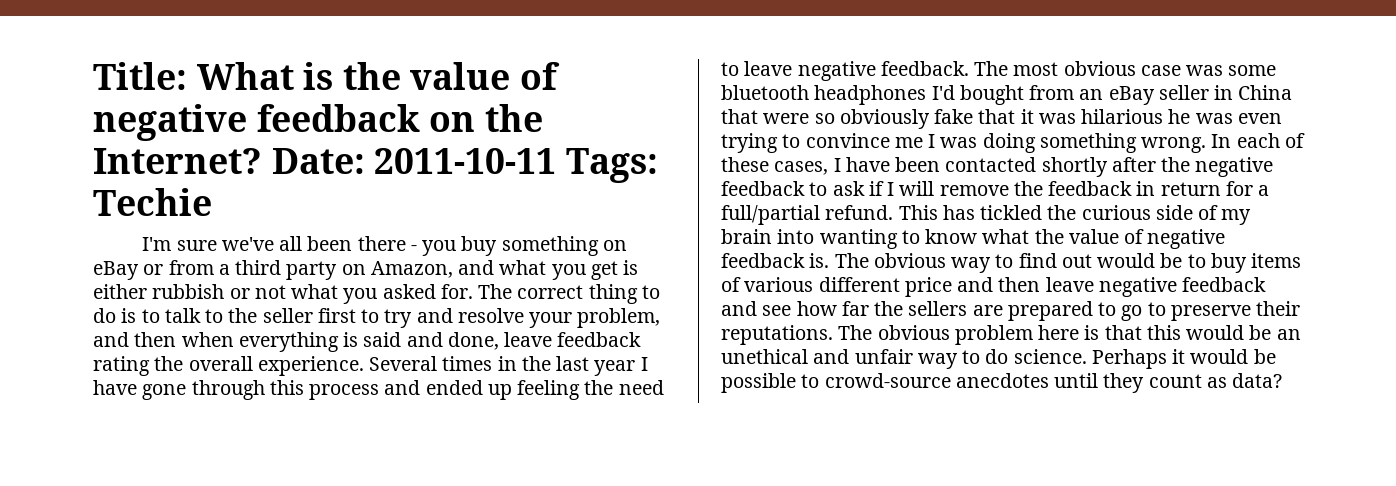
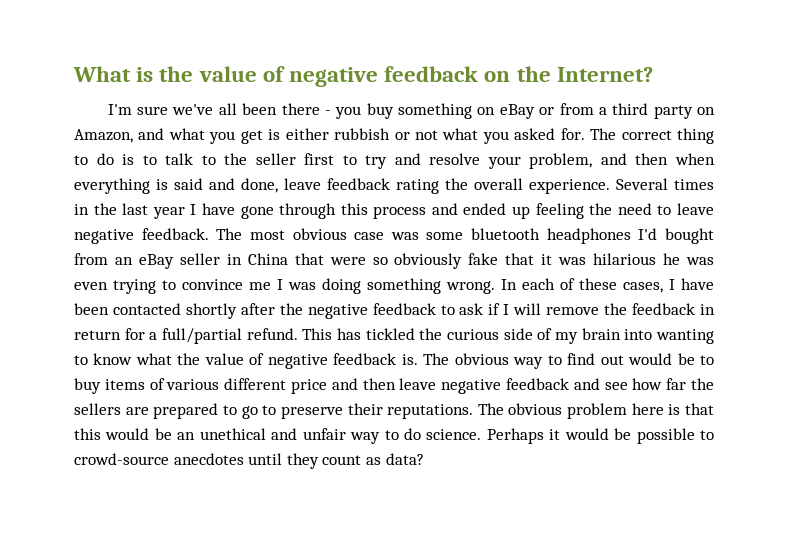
- Title: What is the value of negative feedback on the Internet? Date: 2011-10-11 Tags: Techie
+ What is the value of negative feedback on the Internet?

